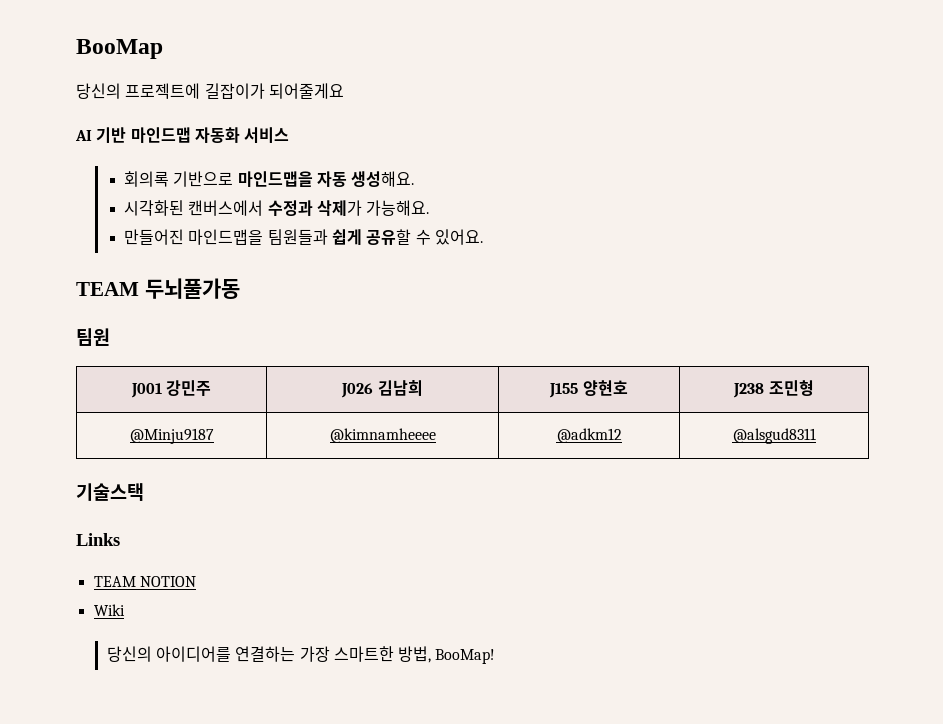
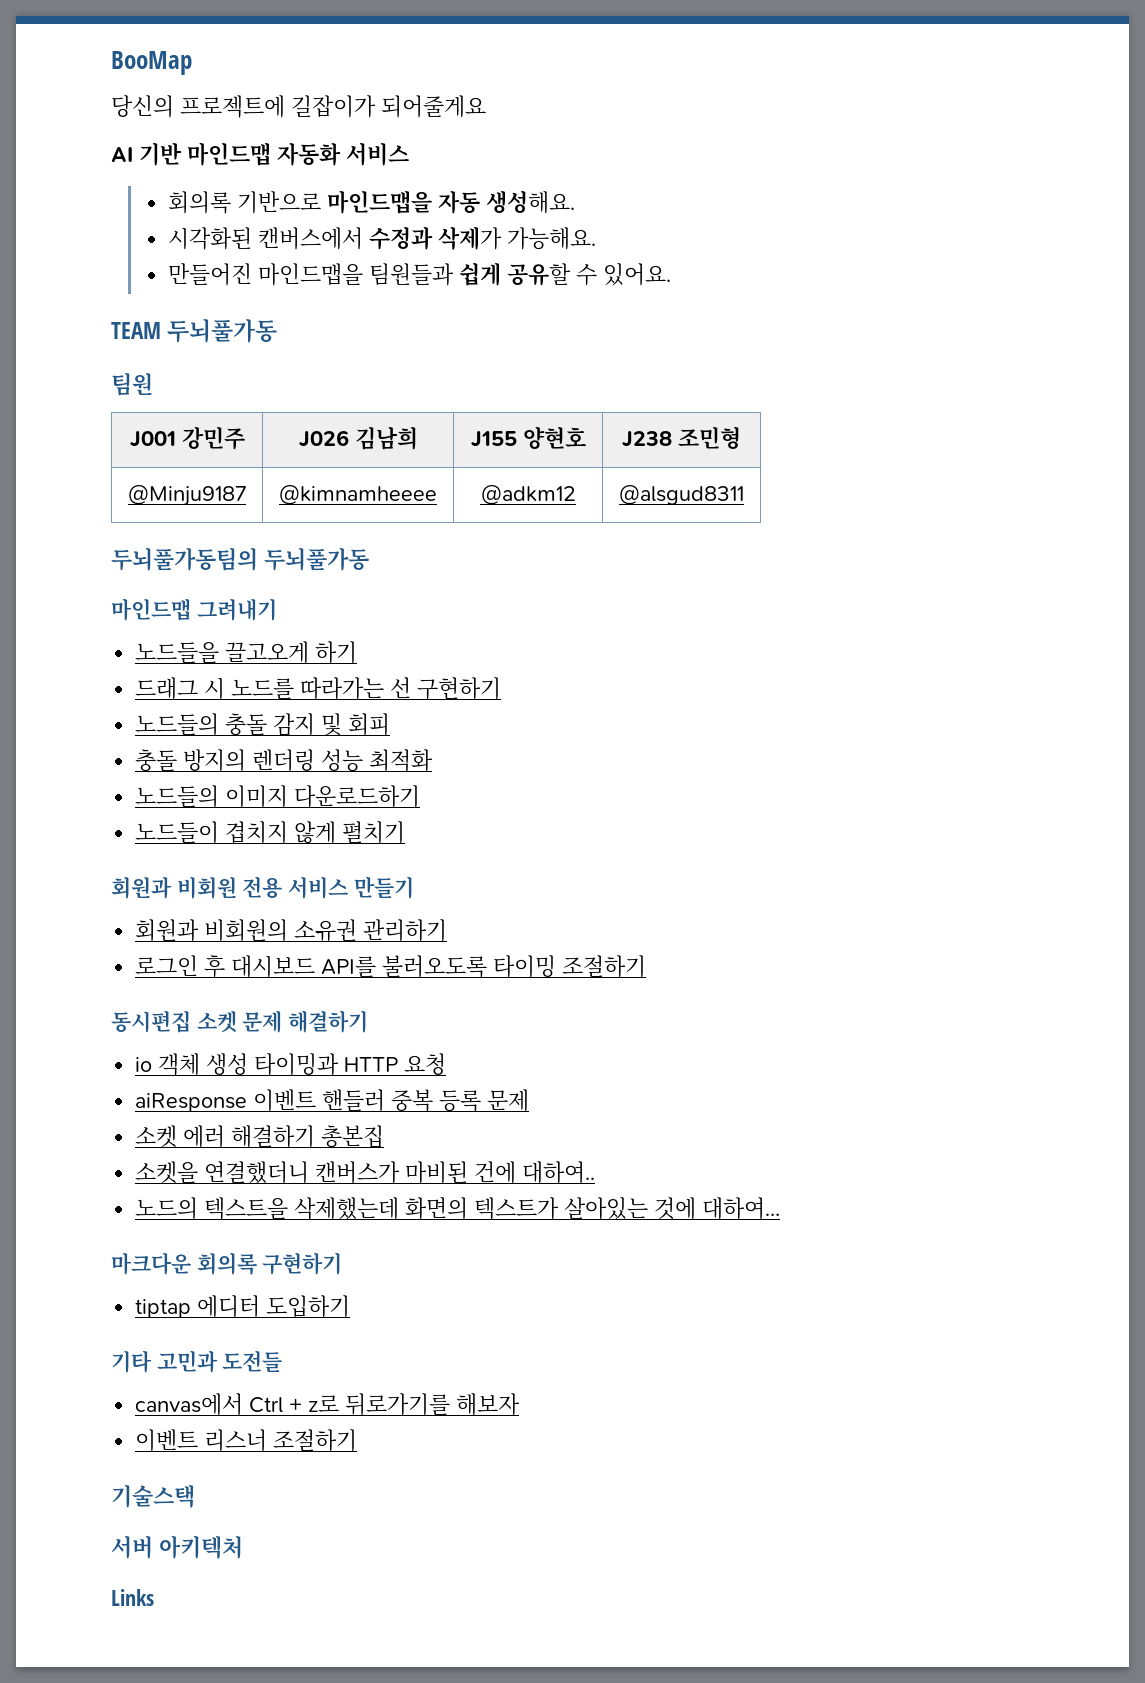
+ 두뇌풀가동팀의 두뇌풀가동
+ 마인드맵 그려내기
+ 노드들을 끌고오게 하기
+ 드래그 시 노드를 따라가는 선 구현하기
+ 노드들의 충돌 감지 및 회피
+ 충돌 방지의 렌더링 성능 최적화
+ 노드들의 이미지 다운로드하기
+ 노드들이 겹치지 않게 펼치기
+ 회원과 비회원 전용 서비스 만들기
+ 회원과 비회원의 소유권 관리하기
+ 로그인 후 대시보드 API를 불러오도록 타이밍 조절하기
+ 동시편집 소켓 문제 해결하기
+ io 객체 생성 타이밍과 HTTP 요청
+ aiResponse 이벤트 핸들러 중복 등록 문제
+ 소켓 에러 해결하기 총본집
+ 소켓을 연결했더니 캔버스가 마비된 건에 대하여..
+ 노드의 텍스트을 삭제했는데 화면의 텍스트가 살아있는 것에 대하여…
+ 마크다운 회의록 구현하기
+ tiptap 에디터 도입하기
+ 기타 고민과 도전들
+ canvas에서 Ctrl + z로 뒤로가기를 해보자
+ 이벤트 리스너 조절하기
+ 서버 아키텍처
- TEAM NOTION
- Wiki
- 당신의 아이디어를 연결하는 가장 스마트한 방법, BooMap!

